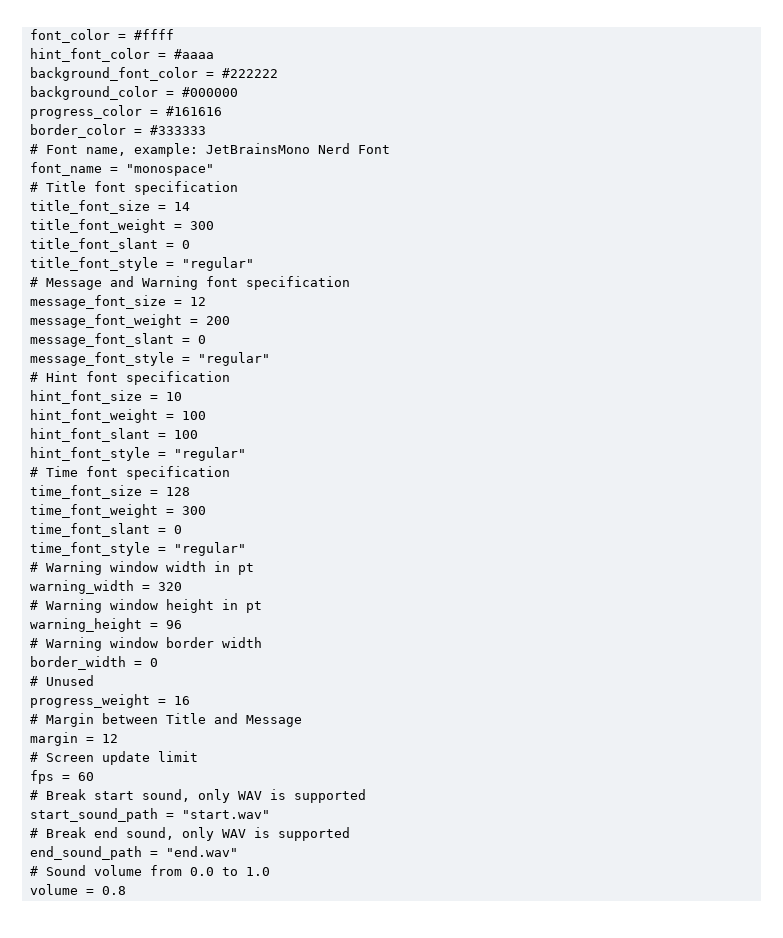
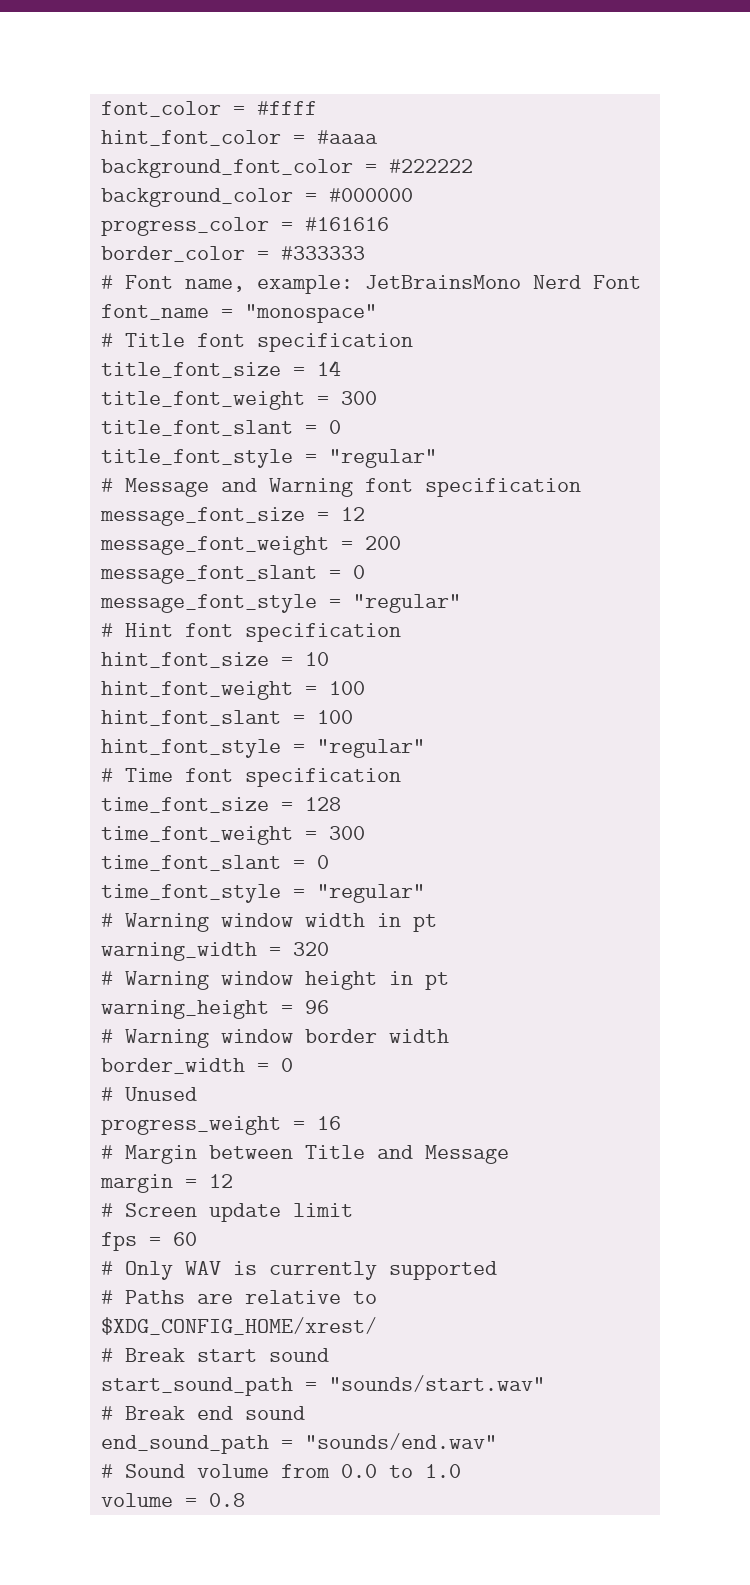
- # Break start sound, only WAV is supported
+ # Only WAV is currently supported
+ # Paths are relative to $XDG_CONFIG_HOME/xrest/
+ # Break start sound
- start_sound_path = "start.wav"
+ start_sound_path = "sounds/start.wav"
- # Break end sound, only WAV is supported
+ # Break end sound
- end_sound_path = "end.wav"
+ end_sound_path = "sounds/end.wav"

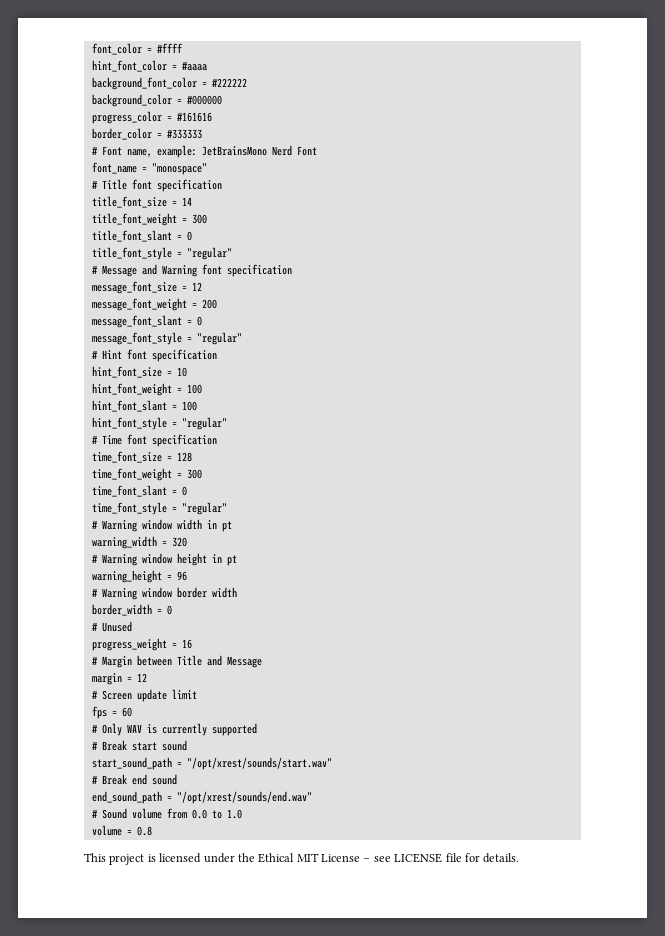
- # Paths are relative to $XDG_CONFIG_HOME/xrest/
- start_sound_path = "sounds/start.wav"
+ start_sound_path = "/opt/xrest/sounds/start.wav"
- end_sound_path = "sounds/end.wav"
+ end_sound_path = "/opt/xrest/sounds/end.wav"
+ This project is licensed under the Ethical MIT License – see LICENSE file for details.

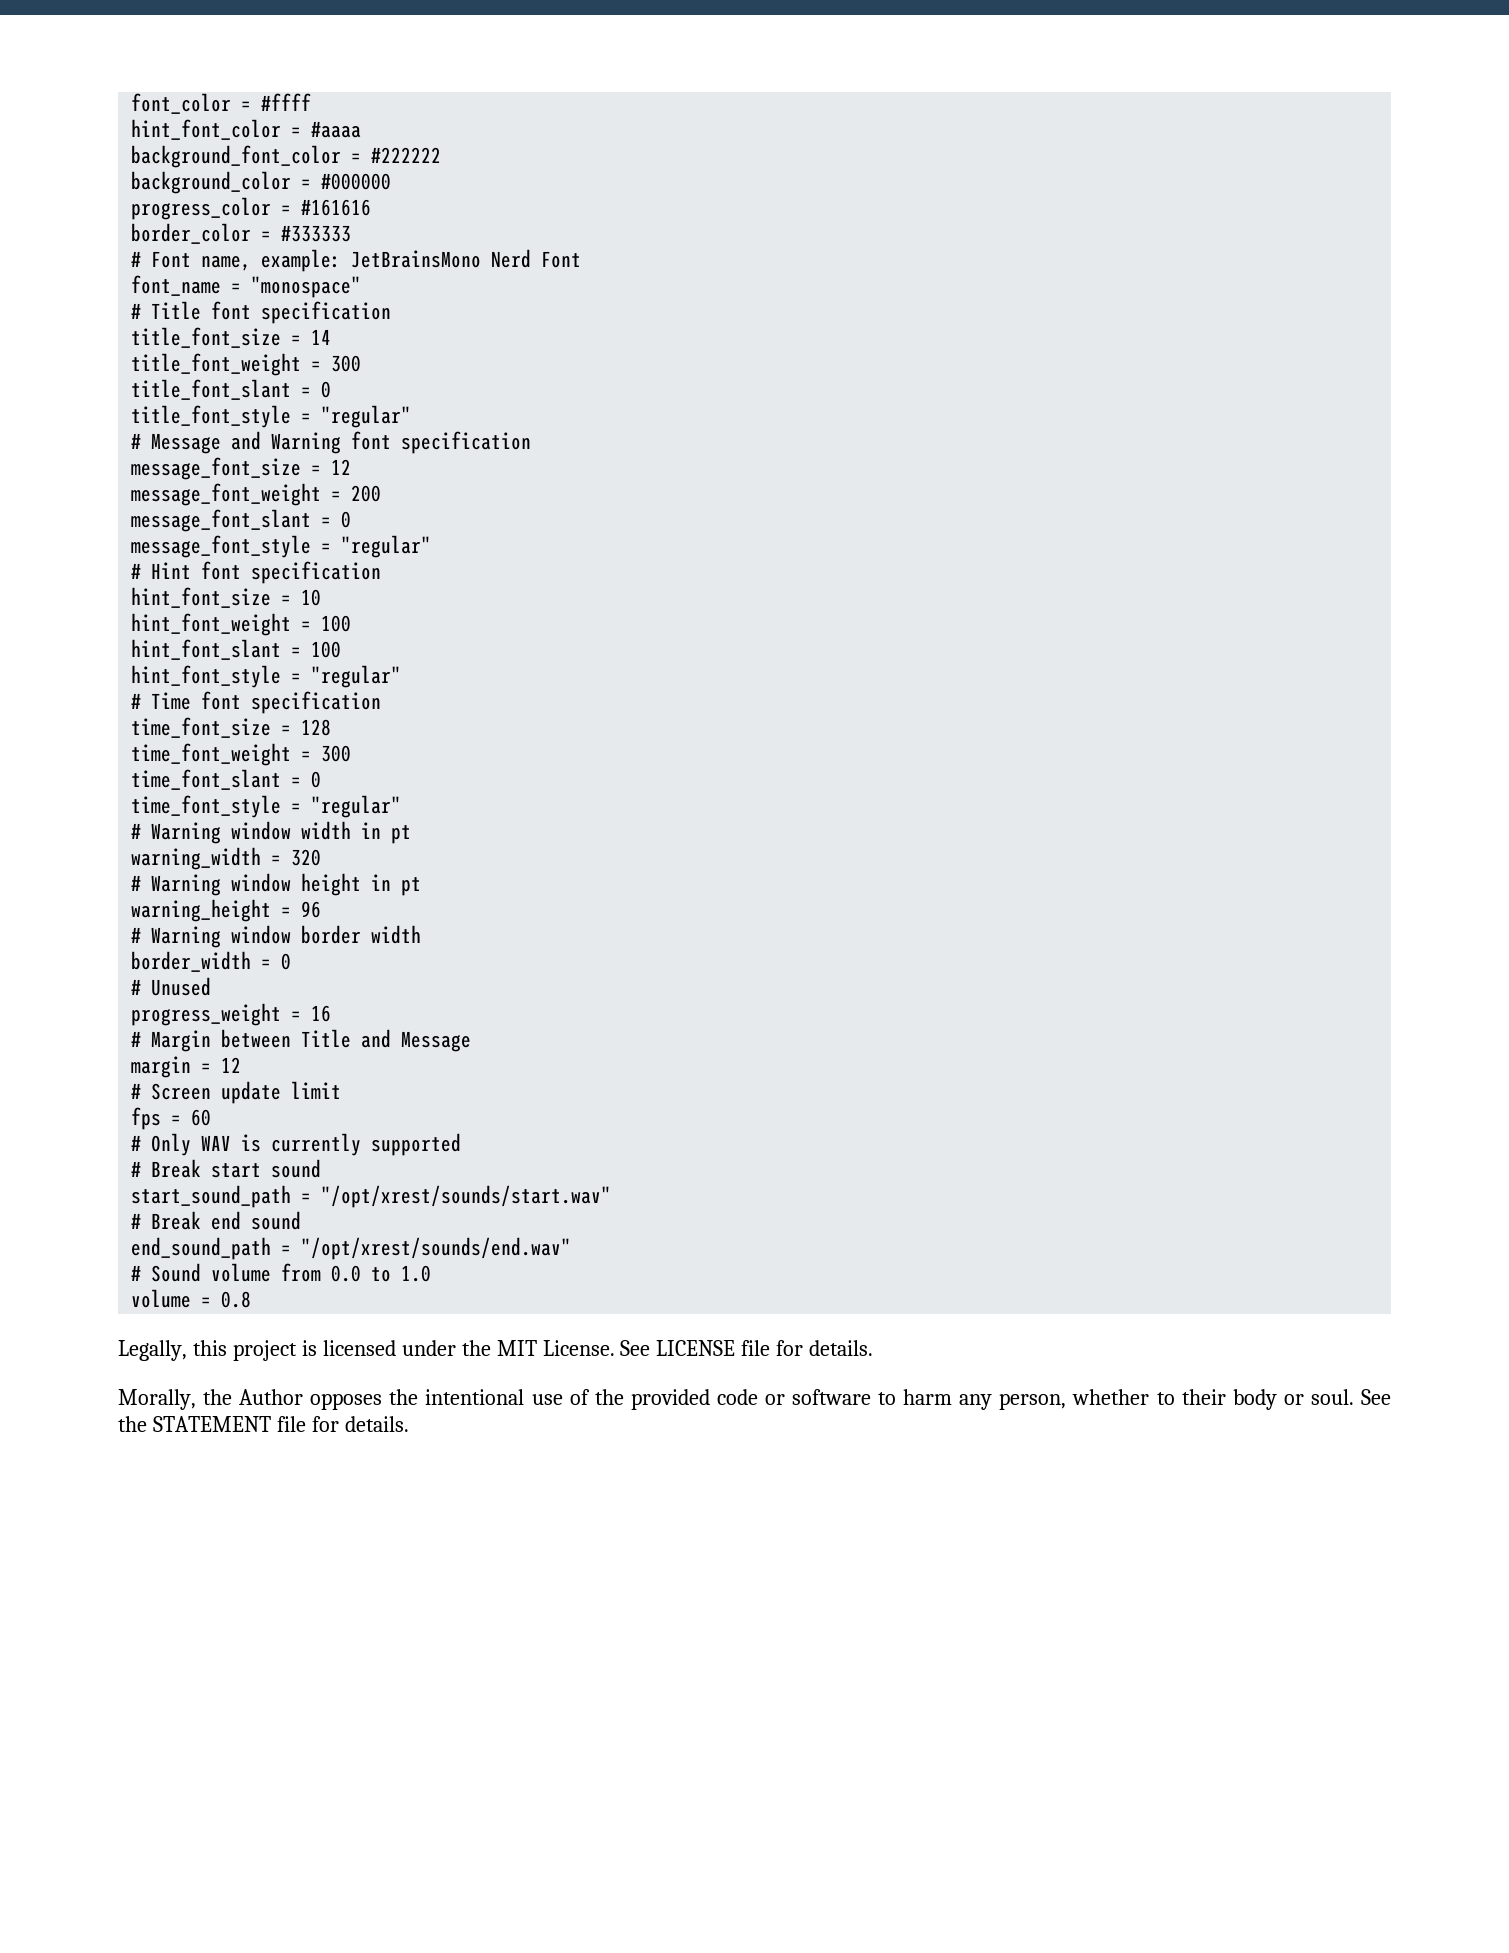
- This project is licensed under the Ethical MIT License – see LICENSE file for details.
+ Legally, this project is licensed under the MIT License. See LICENSE file for details.
+ Morally, the Author opposes the intentional use of the provided code or software to harm any person, whether to their body or soul. See the STATEMENT file for details.

